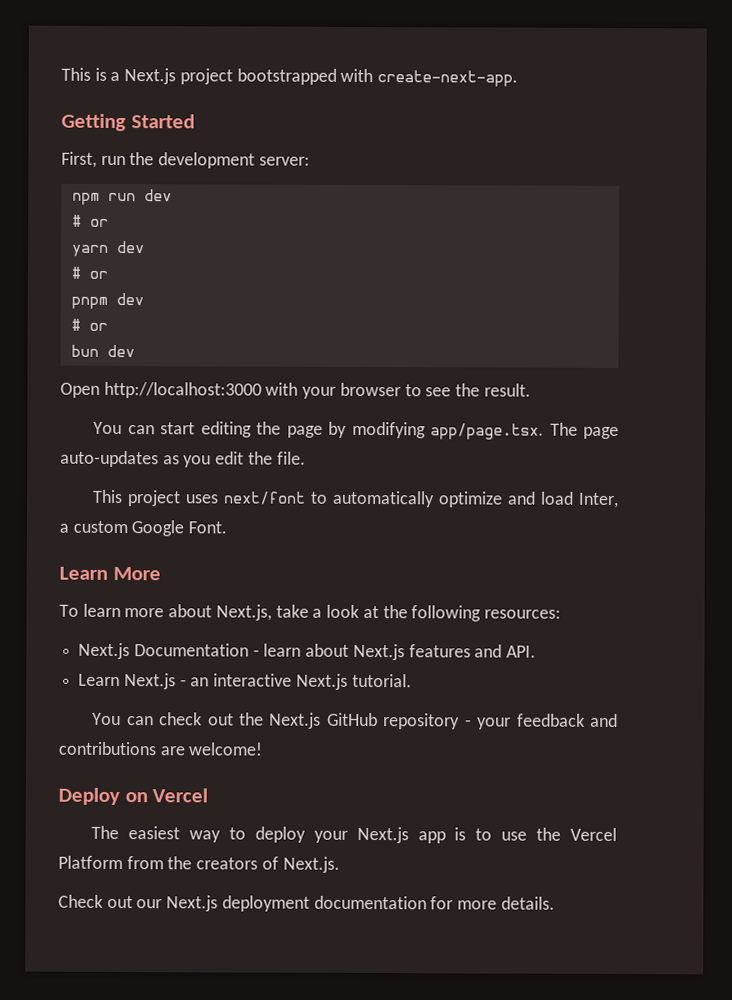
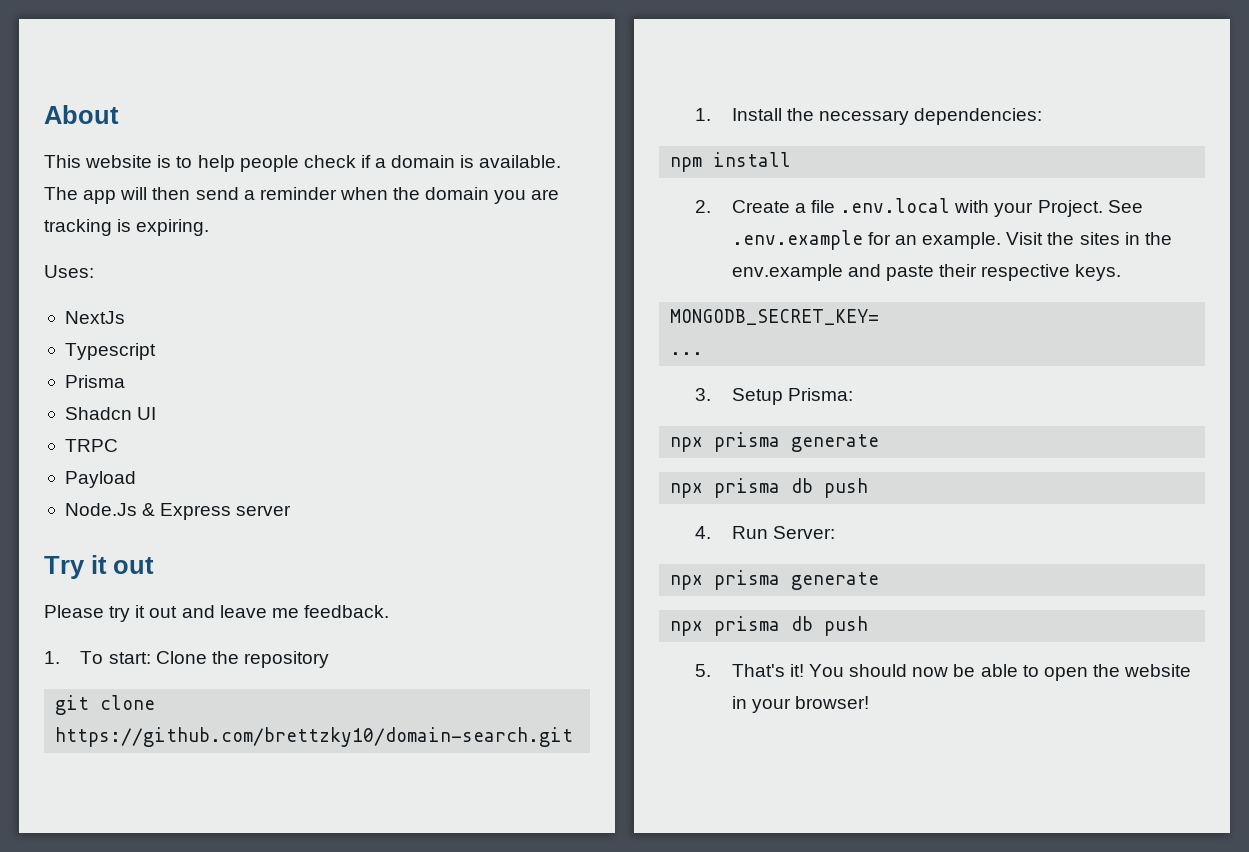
- This is a Next.js project bootstrapped with create-next-app.
- Getting Started
- First, run the development server:
- npm run dev
- # or
- yarn dev
- # or
- pnpm dev
- # or
- bun dev
- Open http://localhost:3000 with your browser to see the result.
- You can start editing the page by modifying app/page.tsx. The page auto-updates as you edit the file.
- This project uses next/font to automatically optimize and load Inter, a custom Google Font.
- Learn More
- To learn more about Next.js, take a look at the following resources:
- Next.js Documentation - learn about Next.js features and API.
- Learn Next.js - an interactive Next.js tutorial.
- You can check out the Next.js GitHub repository - your feedback and contributions are welcome!
- Deploy on Vercel
- The easiest way to deploy your Next.js app is to use the Vercel Platform from the creators of Next.js.
- Check out our Next.js deployment documentation for more details.
+ About
+ This website is to help people check if a domain is available. The app will then send a reminder when the domain you are tracking is expiring.
+ Uses:
+ NextJs
+ Typescript
+ Prisma
+ Shadcn UI
+ TRPC
+ Payload
+ Node.Js & Express server
+ Try it out
+ Please try it out and leave me feedback.
+ 1. To start: Clone the repository
+ git clone https://github.com/brettzky10/domain-search.git
+ 1. Install the necessary dependencies:
+ npm install
+ 2. Create a file .env.local with your Project. See .env.example for an example. Visit the sites in the env.example and paste their respective keys.
+ MONGODB_SECRET_KEY=
+ ...
+ 3. Setup Prisma:
+ npx prisma generate
+ npx prisma db push
+ 4. Run Server:
+ npx prisma generate
+ npx prisma db push
+ 5. That's it! You should now be able to open the website in your browser!

